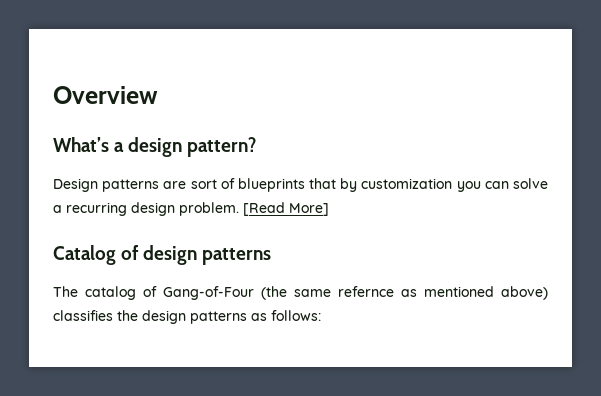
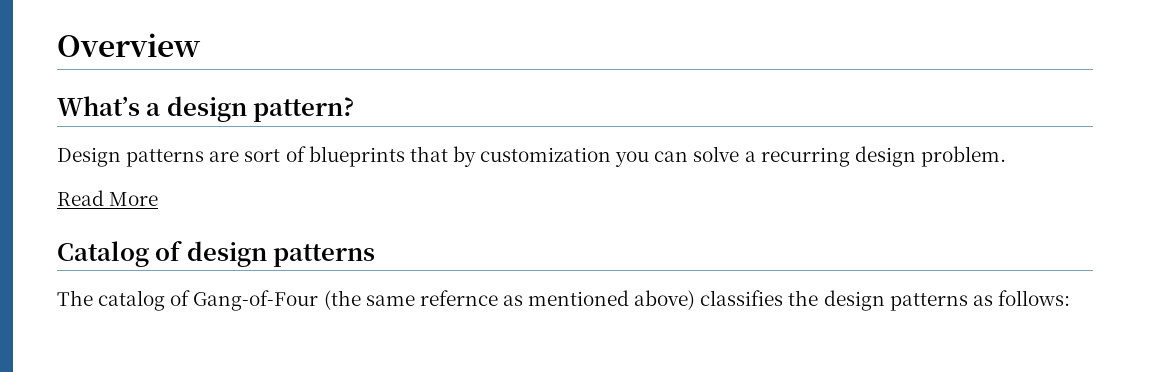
- Design patterns are sort of blueprints that by customization you can solve a recurring design problem. [Read More]
+ Design patterns are sort of blueprints that by customization you can solve a recurring design problem.
+ Read More

